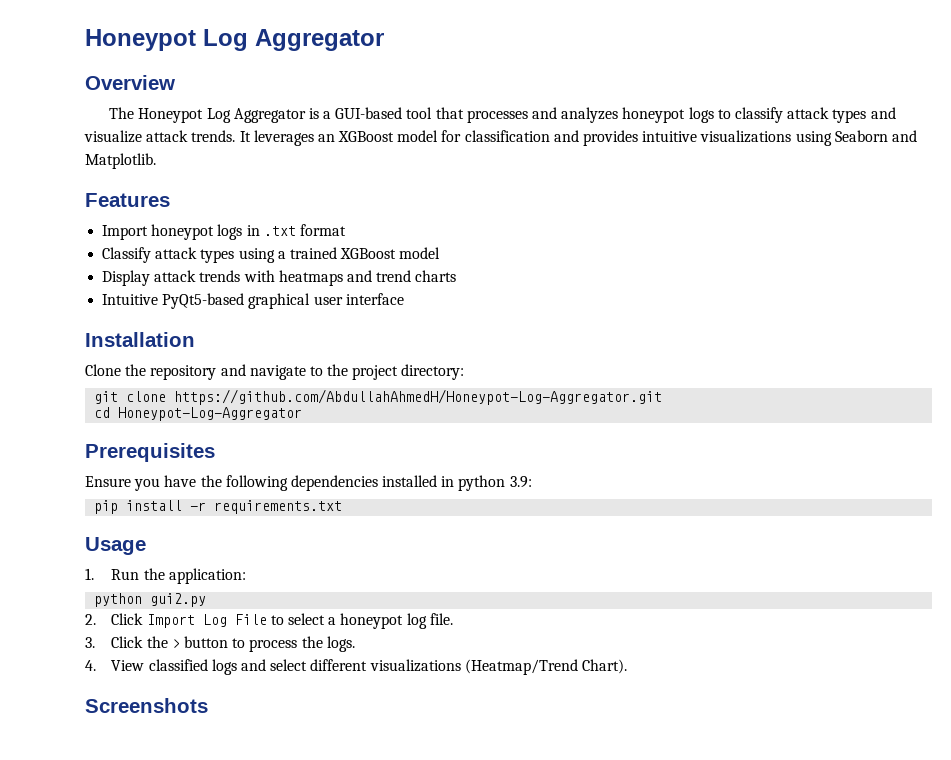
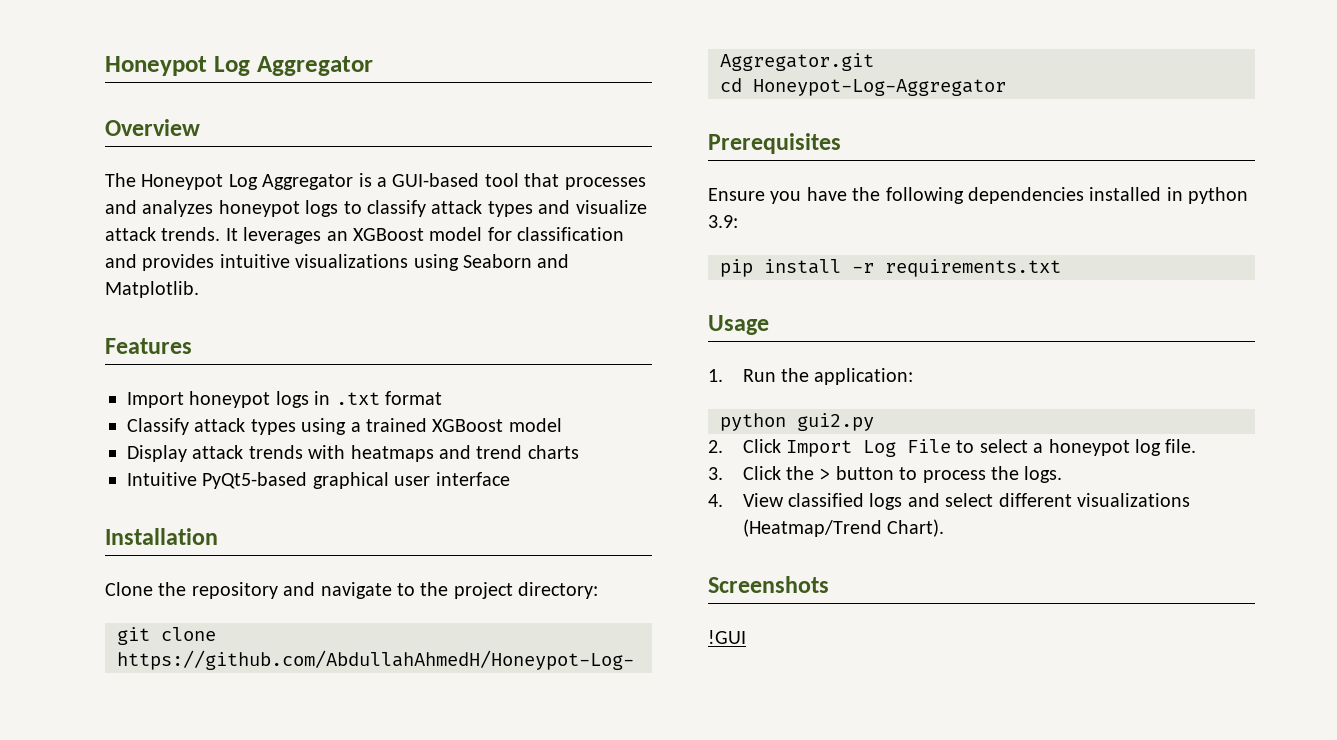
+ !GUI

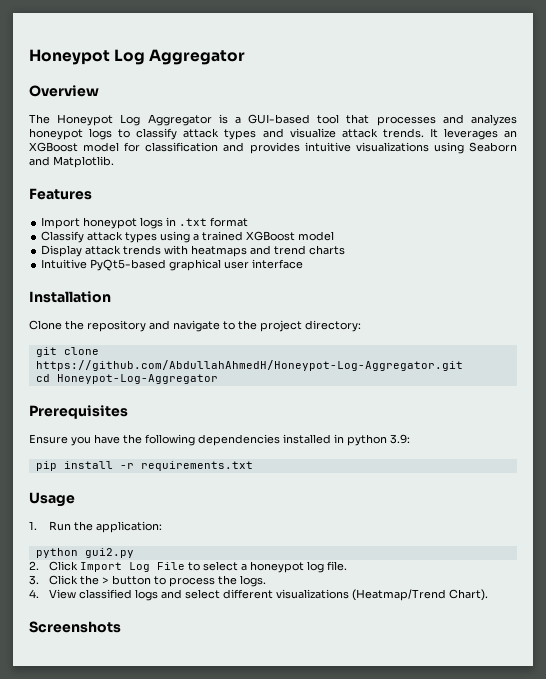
- !GUI

